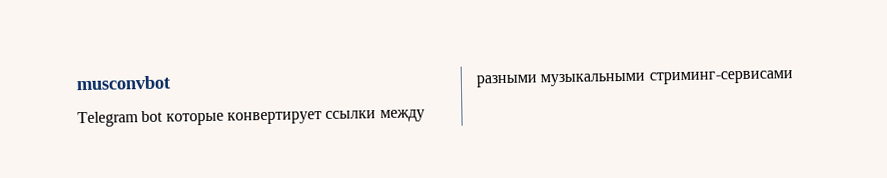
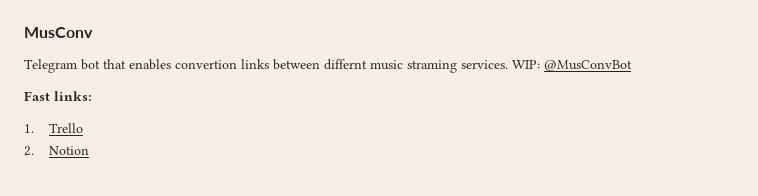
- musconvbot
+ MusConv
- Telegram bot которые конвертирует ссылки между разными музыкальными стриминг-сервисами
+ Telegram bot that enables convertion links between differnt music straming services. WIP: @MusConvBot
+ Fast links:
+ 1. Trello
+ 2. Notion

